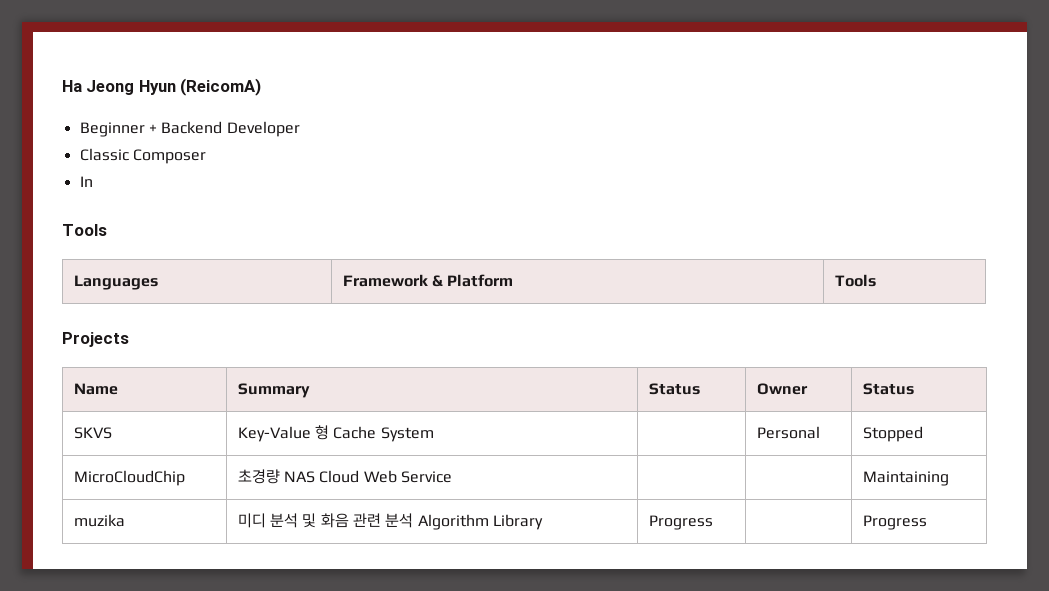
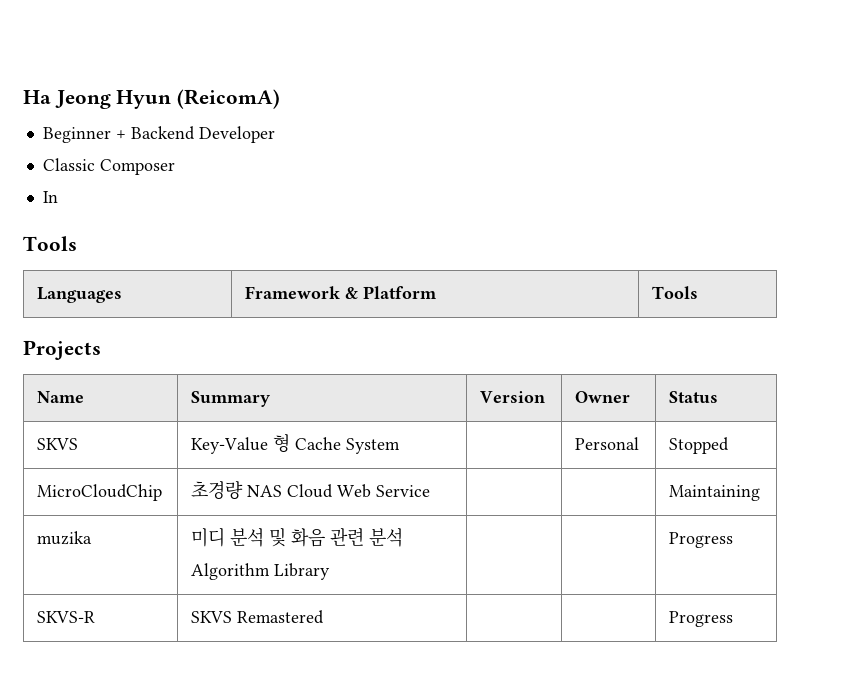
- Name | Summary | Status | Owner | Status
+ Name | Summary | Version | Owner | Status
- muzika | 미디 분석 및 화음 관련 분석 Algorithm Library | Progress | | Progress
+ muzika | 미디 분석 및 화음 관련 분석 Algorithm Library | | | Progress
+ SKVS-R | SKVS Remastered | | | Progress

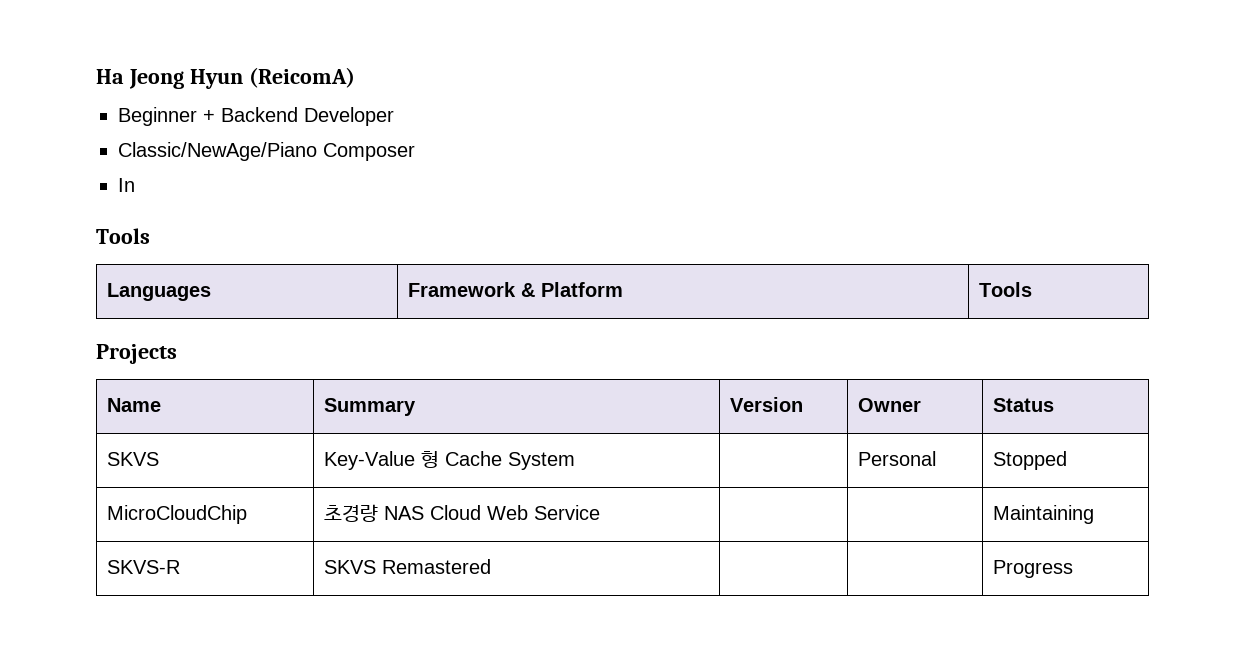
- Classic Composer
+ Classic/NewAge/Piano Composer
- muzika | 미디 분석 및 화음 관련 분석 Algorithm Library | | | Progress

